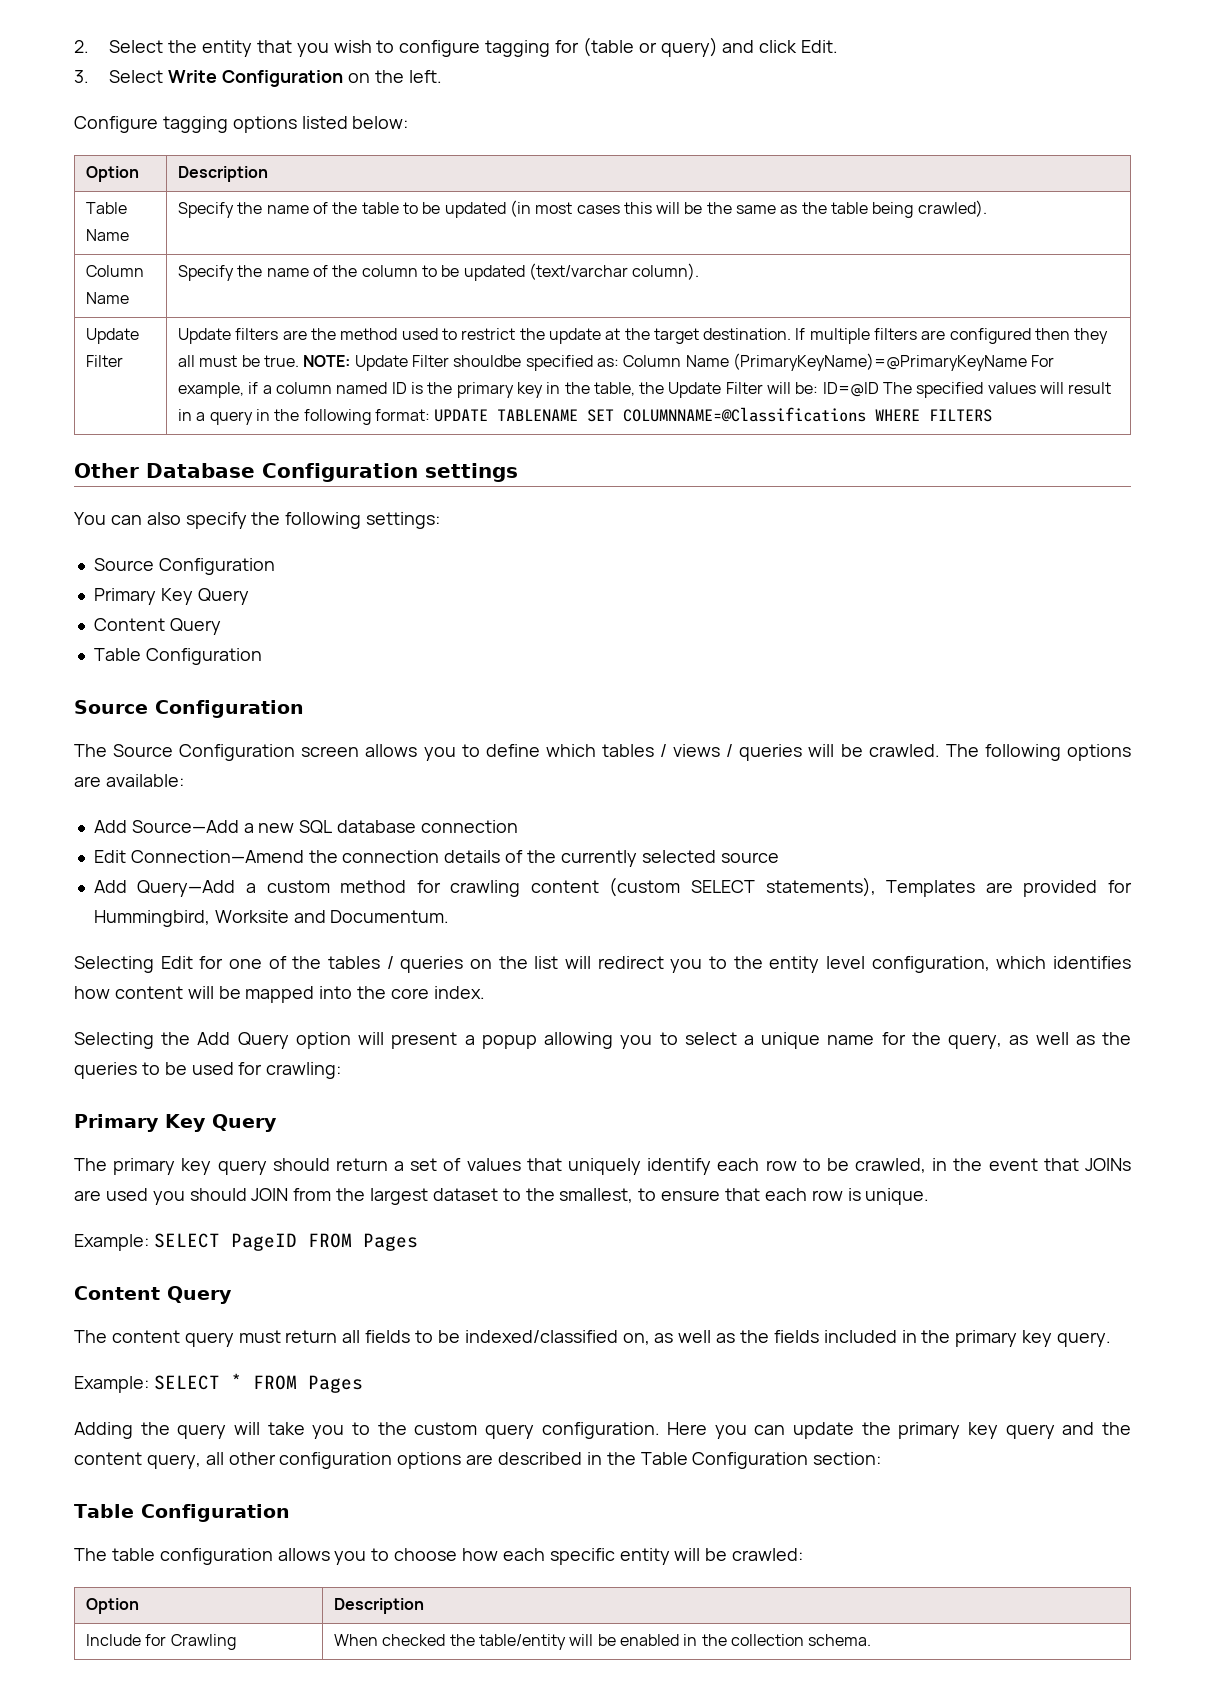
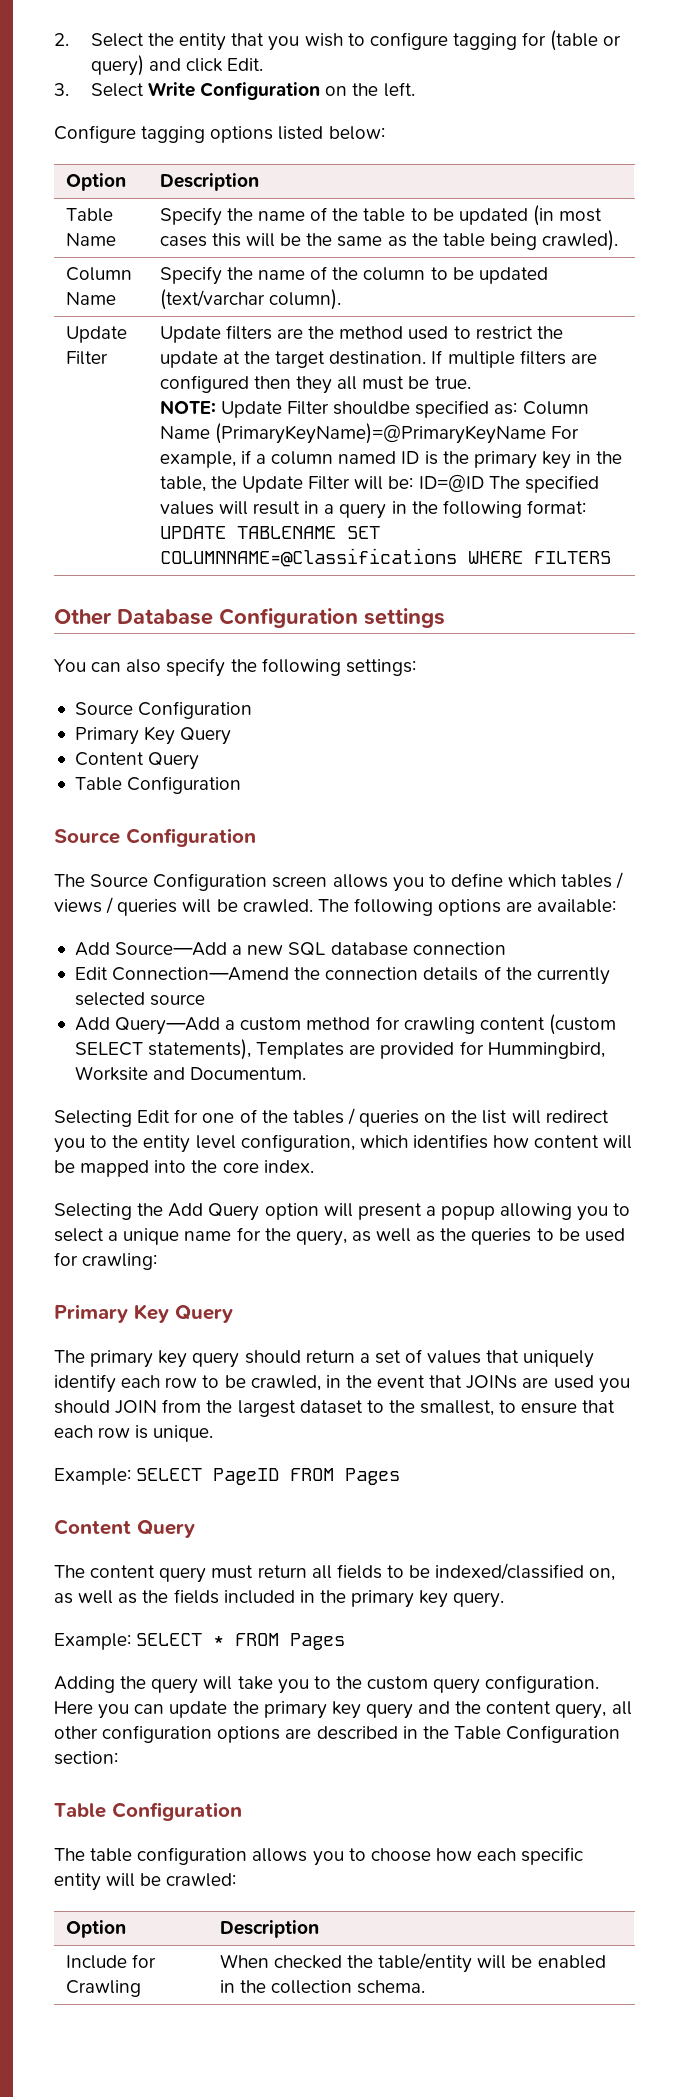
- If multiple filters are configured then they all must be true. NOTE: Update Filter shouldbe specified as: Column Name (PrimaryKeyName)=@PrimaryKeyName For example, if a column named ID is the primary key in the table, the Update Filter will be: ID=@ID The specified values will result in a query in the following format: UPDATE TABLENAME SET COLUMNNAME=@Classifications WHERE FILTERS
+ If multiple filters are configured then they all must be true.
+ NOTE: Update Filter shouldbe specified as: Column Name (PrimaryKeyName)=@PrimaryKeyName For example, if a column named ID is the primary key in the table, the Update Filter will be: ID=@ID The specified values will result in a query in the following format: UPDATE TABLENAME SET COLUMNNAME=@Classifications WHERE FILTERS

